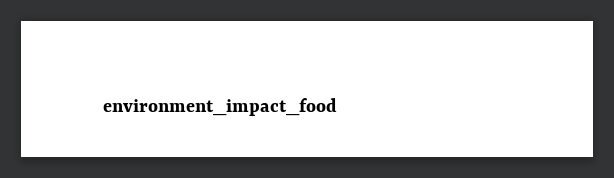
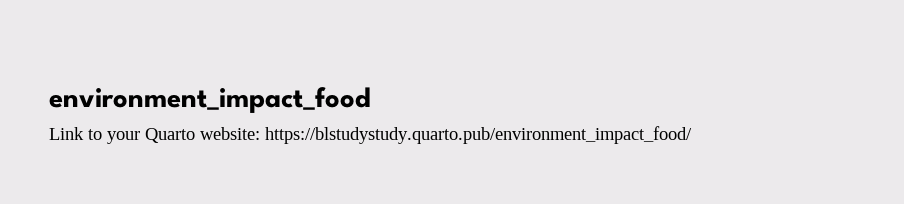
+ Link to your Quarto website: https://blstudystudy.quarto.pub/environment_impact_food/

